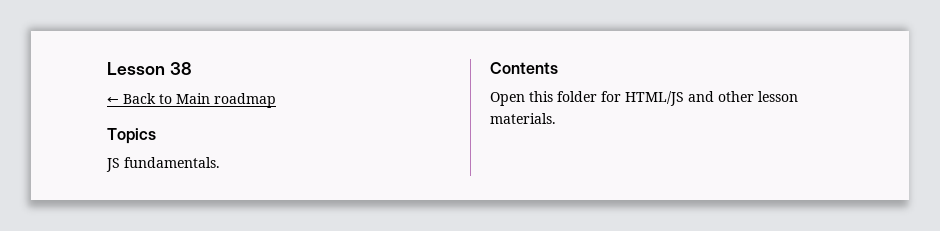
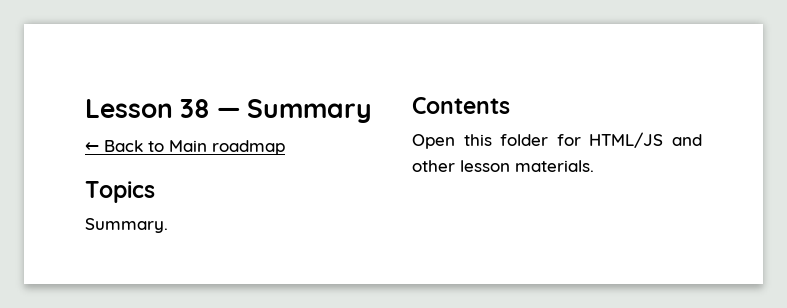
- Lesson 38
+ Lesson 38 — Summary
- JS fundamentals.
+ Summary.

